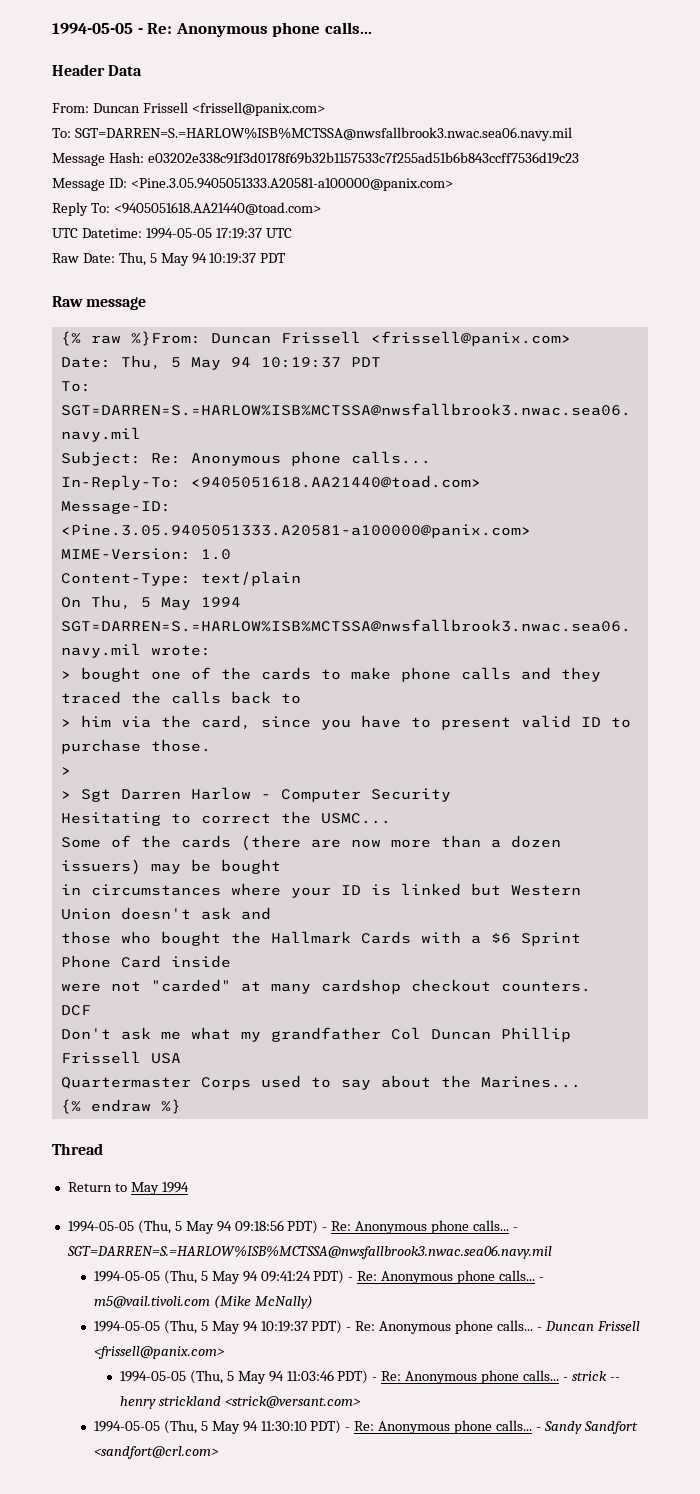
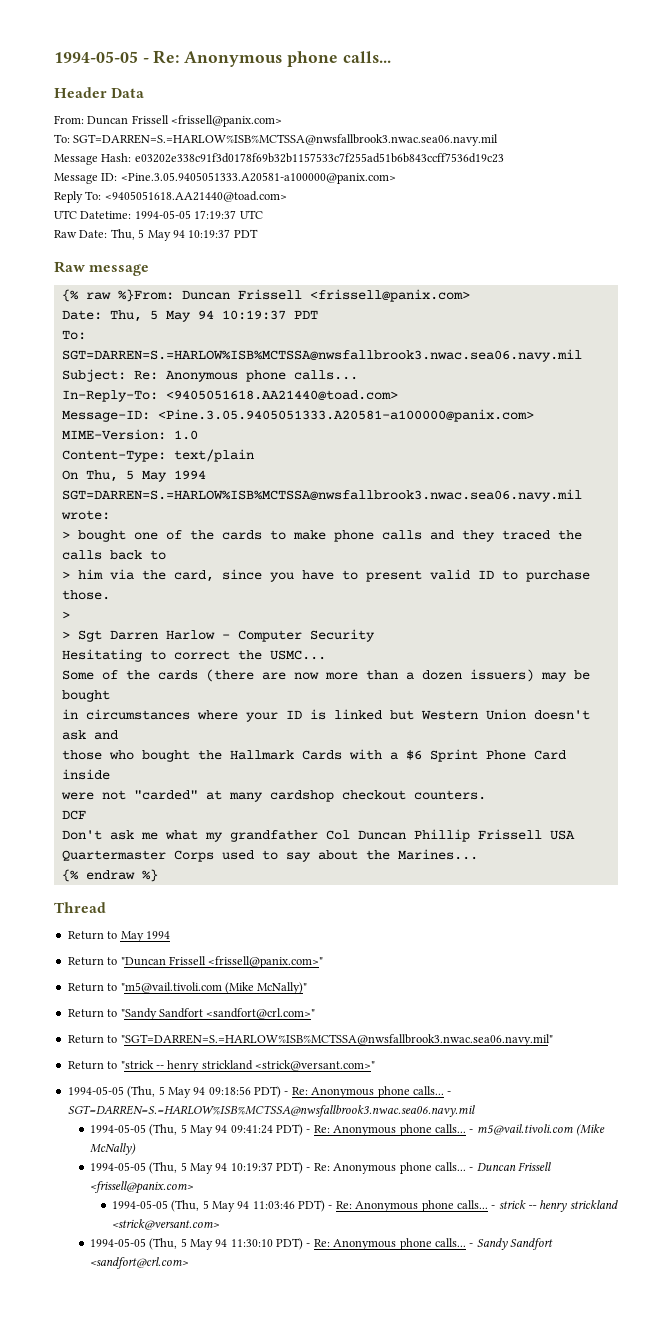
+ Return to "Duncan Frissell <frissell@panix.com>"
+ Return to "m5@vail.tivoli.com (Mike McNally)"
+ Return to "Sandy Sandfort <sandfort@crl.com>"
+ Return to "SGT=DARREN=S.=HARLOW%ISB%MCTSSA@nwsfallbrook3.nwac.sea06.navy.mil"
+ Return to "strick -- henry strickland <strick@versant.com>"

